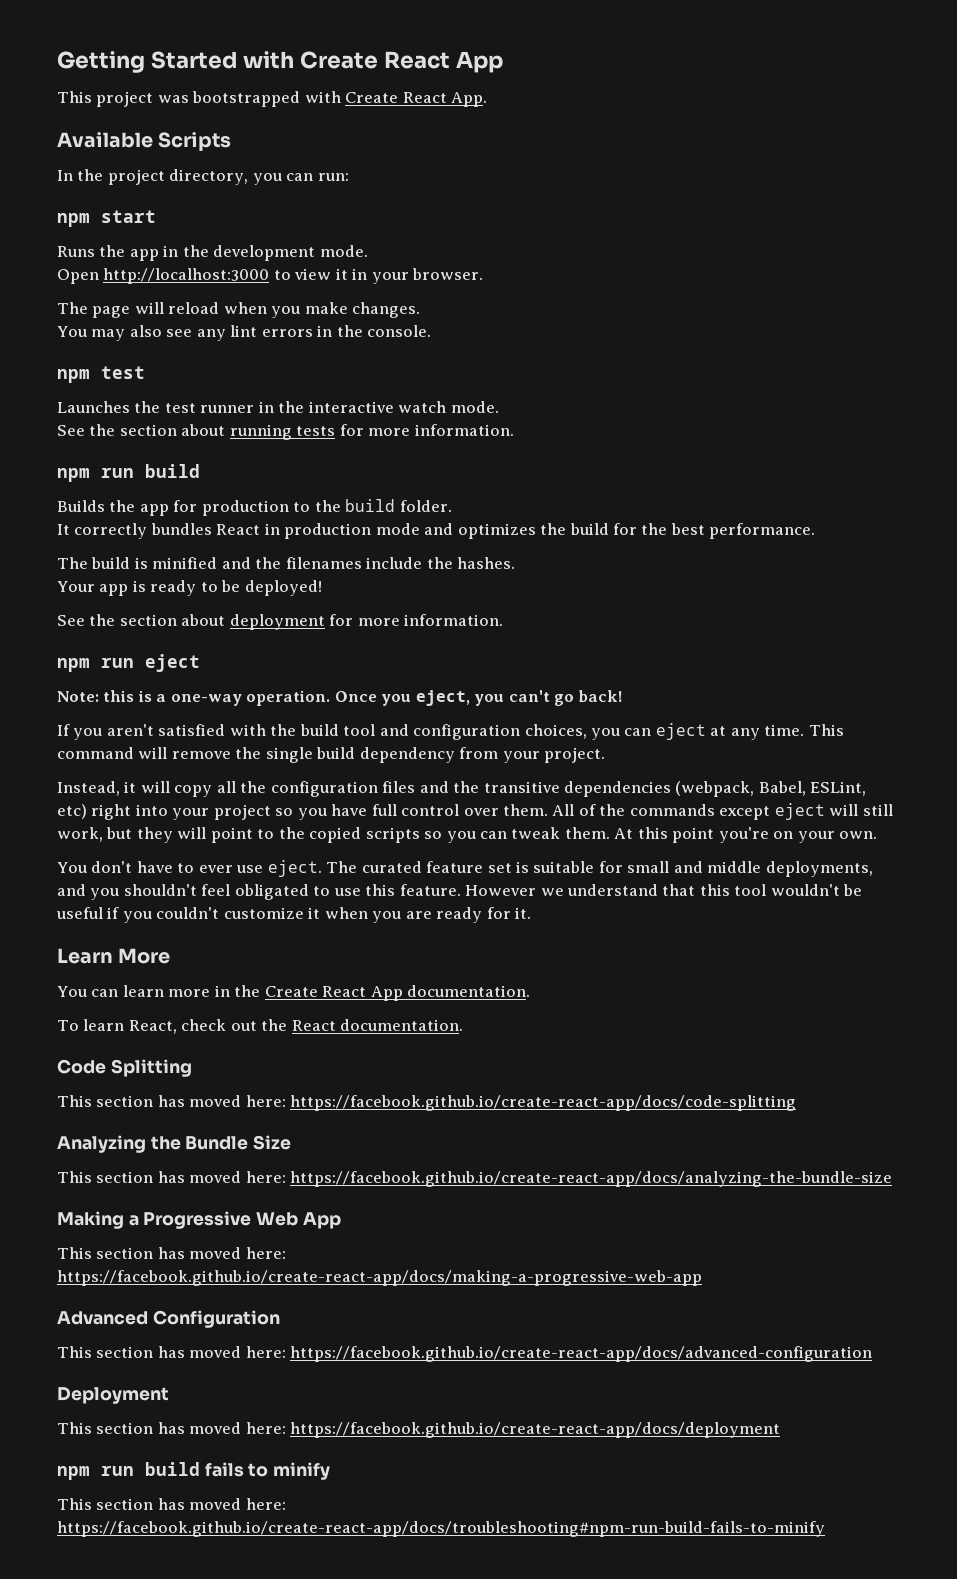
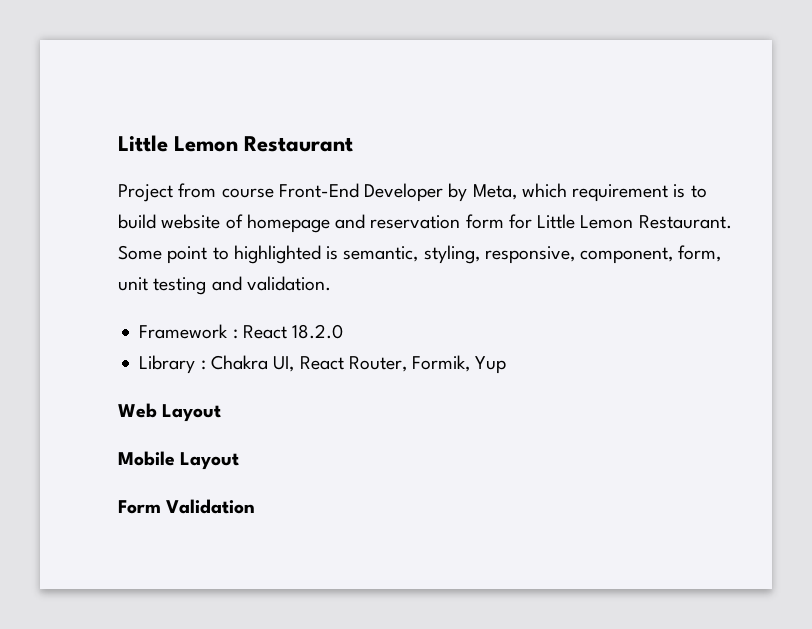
- Getting Started with Create React App
- This project was bootstrapped with Create React App.
- Available Scripts
- In the project directory, you can run:
- npm start
- Runs the app in the development mode.
- Open http://localhost:3000 to view it in your browser.
- The page will reload when you make changes.
- You may also see any lint errors in the console.
- npm test
- Launches the test runner in the interactive watch mode.
- See the section about running tests for more information.
- npm run build
- Builds the app for production to the build folder.
- It correctly bundles React in production mode and optimizes the build for the best performance.
- The build is minified and the filenames include the hashes.
- Your app is ready to be deployed!
- See the section about deployment for more information.
- npm run eject
- Note: this is a one-way operation. Once you eject, you can't go back!
- If you aren't satisfied with the build tool and configuration choices, you can eject at any time. This command will remove the single build dependency from your project.
- Instead, it will copy all the configuration files and the transitive dependencies (webpack, Babel, ESLint, etc) right into your project so you have full control over them. All of the commands except eject will still work, but they will point to the copied scripts so you can tweak them. At this point you're on your own.
- You don't have to ever use eject. The curated feature set is suitable for small and middle deployments, and you shouldn't feel obligated to use this feature. However we understand that this tool wouldn't be useful if you couldn't customize it when you are ready for it.
- Learn More
- You can learn more in the Create React App documentation.
- To learn React, check out the React documentation.
- Code Splitting
- This section has moved here: https://facebook.github.io/create-react-app/docs/code-splitting
- Analyzing the Bundle Size
- This section has moved here: https://facebook.github.io/create-react-app/docs/analyzing-the-bundle-size
- Making a Progressive Web App
- This section has moved here: https://facebook.github.io/create-react-app/docs/making-a-progressive-web-app
- Advanced Configuration
- This section has moved here: https://facebook.github.io/create-react-app/docs/advanced-configuration
- Deployment
- This section has moved here: https://facebook.github.io/create-react-app/docs/deployment
- npm run build fails to minify
- This section has moved here: https://facebook.github.io/create-react-app/docs/troubleshooting#npm-run-build-fails-to-minify
+ Little Lemon Restaurant
+ Project from course Front-End Developer by Meta, which requirement is to build website of homepage and reservation form for Little Lemon Restaurant. Some point to highlighted is semantic, styling, responsive, component, form, unit testing and validation.
+ Framework : React 18.2.0
+ Library : Chakra UI, React Router, Formik, Yup
+ Web Layout
+ Mobile Layout
+ Form Validation

